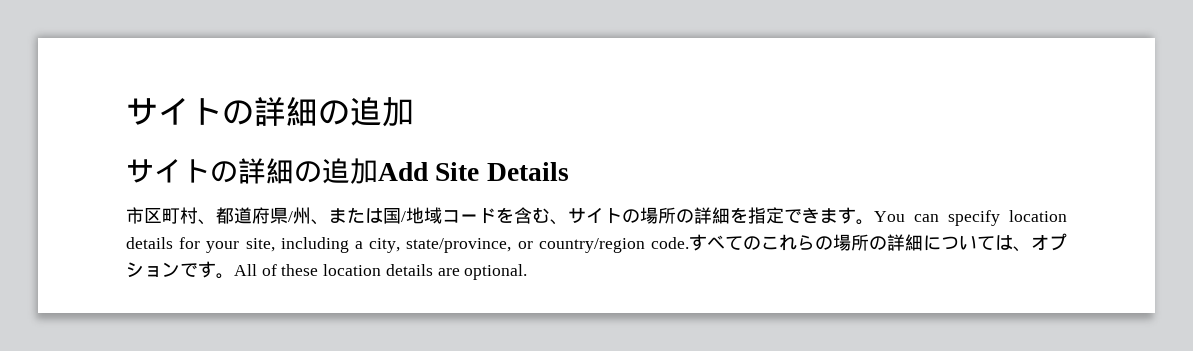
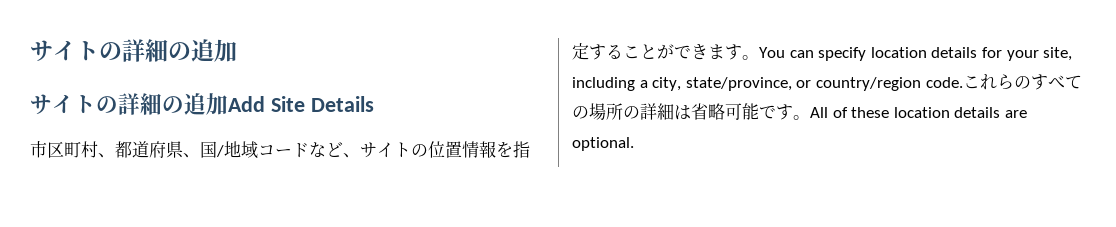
- 市区町村、都道府県/州、または国/地域コードを含む、サイトの場所の詳細を指定できます。
+ 市区町村、都道府県、国/地域コードなど、サイトの位置情報を指定することができます。
- すべてのこれらの場所の詳細については、オプションです。
+ これらのすべての場所の詳細は省略可能です。

